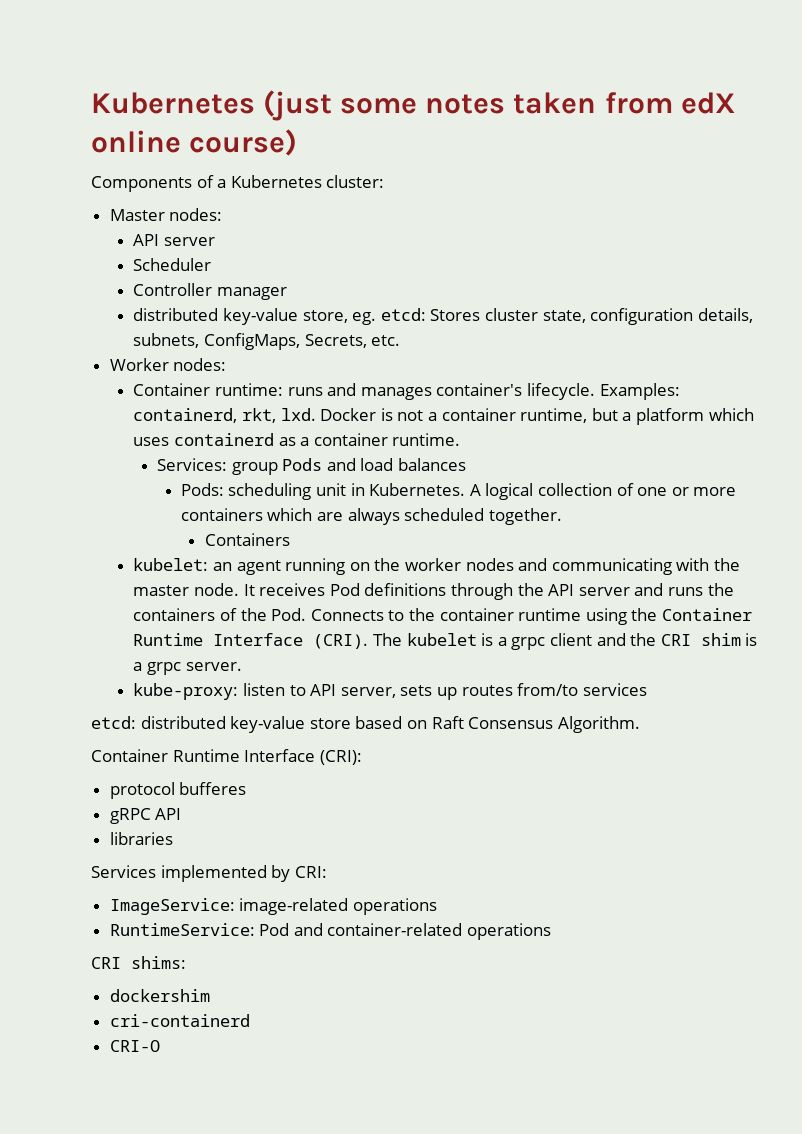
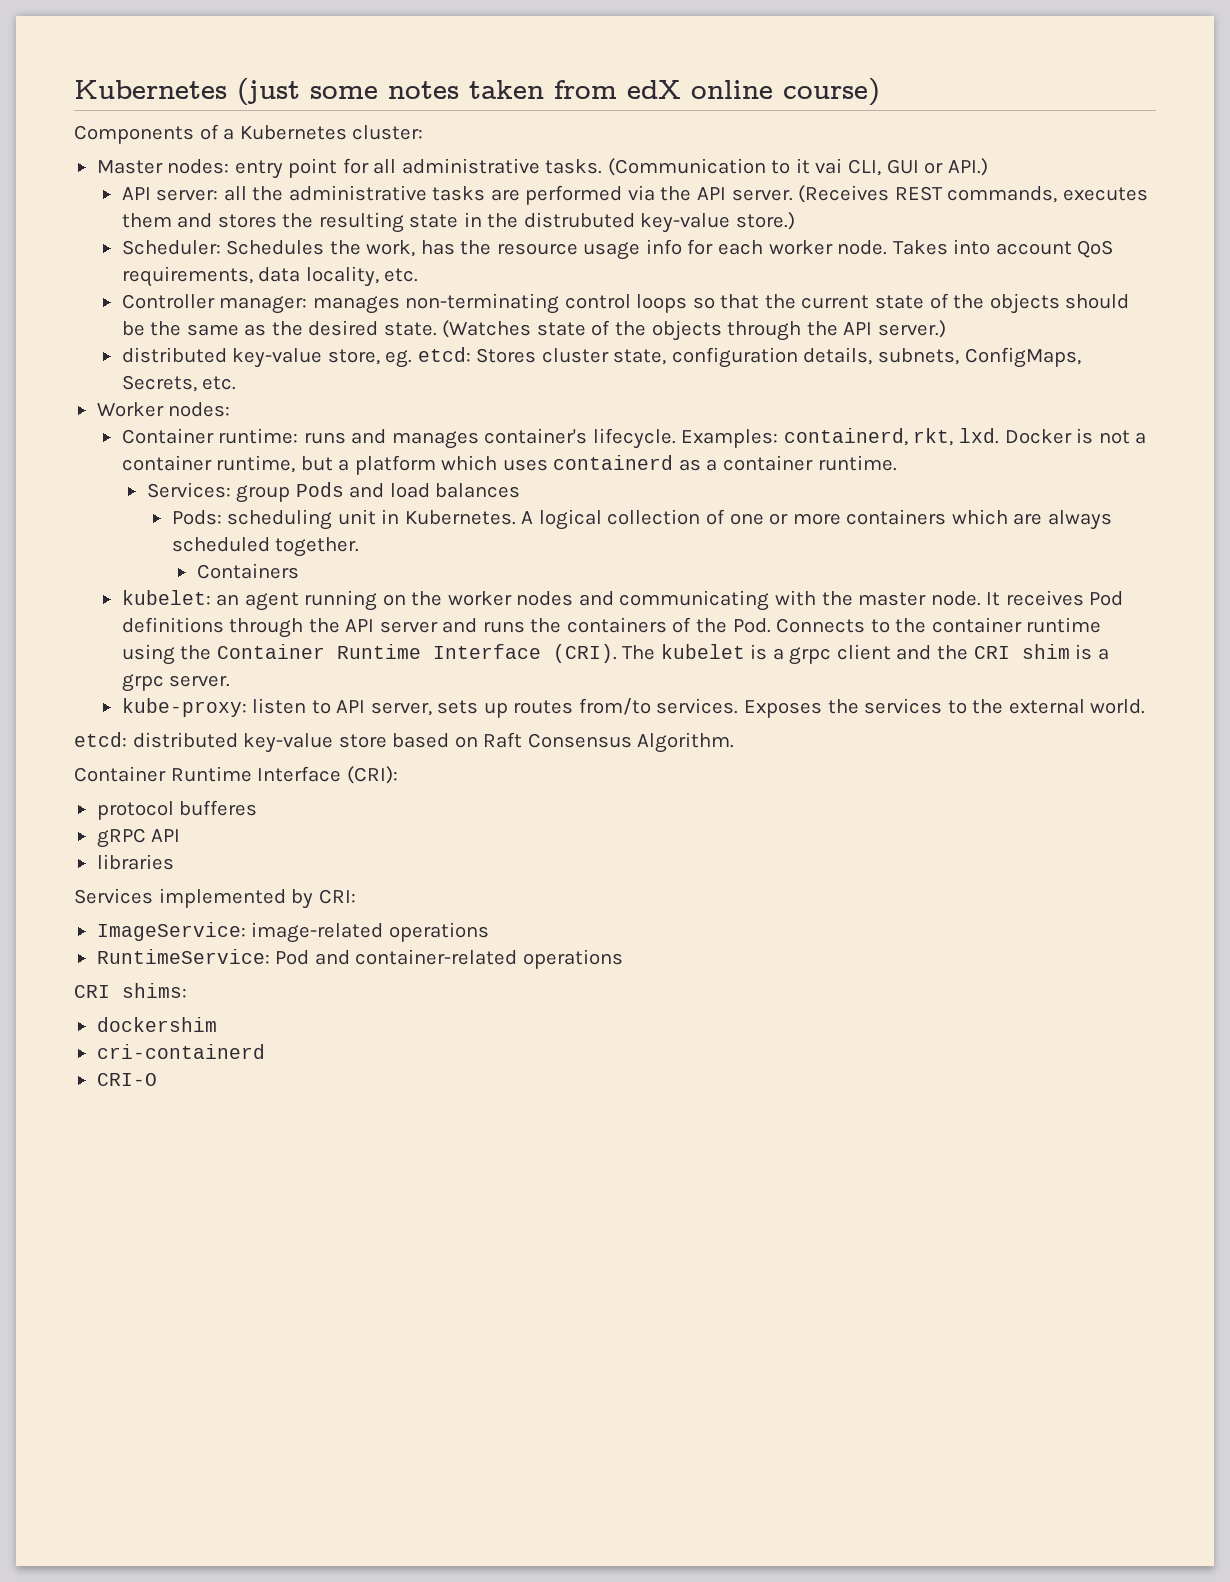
- Master nodes:
- API server
- Scheduler
- Controller manager
+ Master nodes: entry point for all administrative tasks. (Communication to it vai CLI, GUI or API.)
+ API server: all the administrative tasks are performed via the API server. (Receives REST commands, executes them and stores the resulting state in the distrubuted key-value store.)
+ Scheduler: Schedules the work, has the resource usage info for each worker node. Takes into account QoS requirements, data locality, etc.
+ Controller manager: manages non-terminating control loops so that the current state of the objects should be the same as the desired state. (Watches state of the objects through the API server.)
- kube-proxy: listen to API server, sets up routes from/to services
+ kube-proxy: listen to API server, sets up routes from/to services. Exposes the services to the external world.

